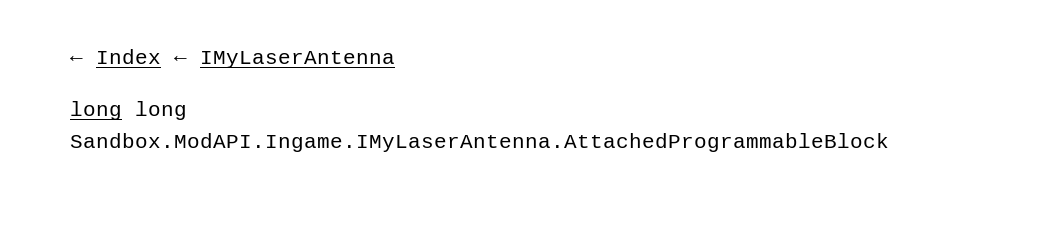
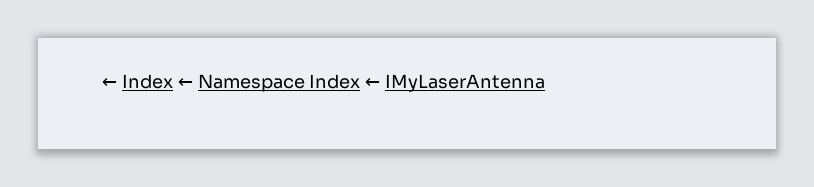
- ← Index ← IMyLaserAntenna
- long long Sandbox.ModAPI.Ingame.IMyLaserAntenna.AttachedProgrammableBlock
+ ← Index ← Namespace Index ← IMyLaserAntenna

